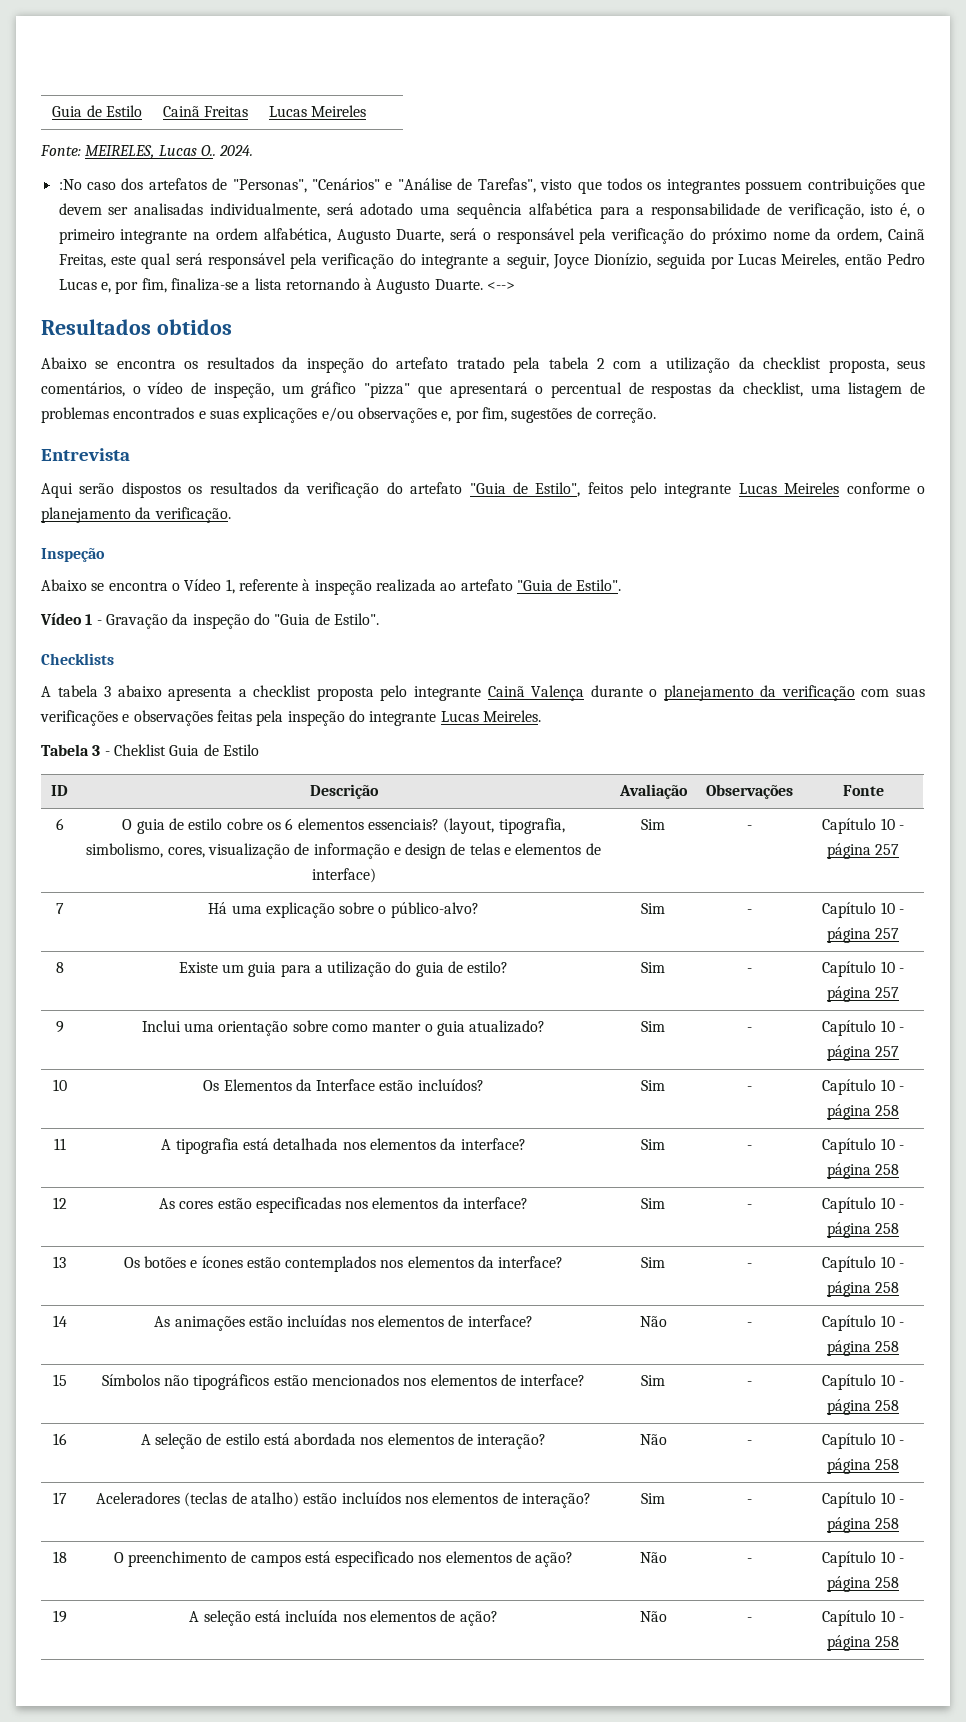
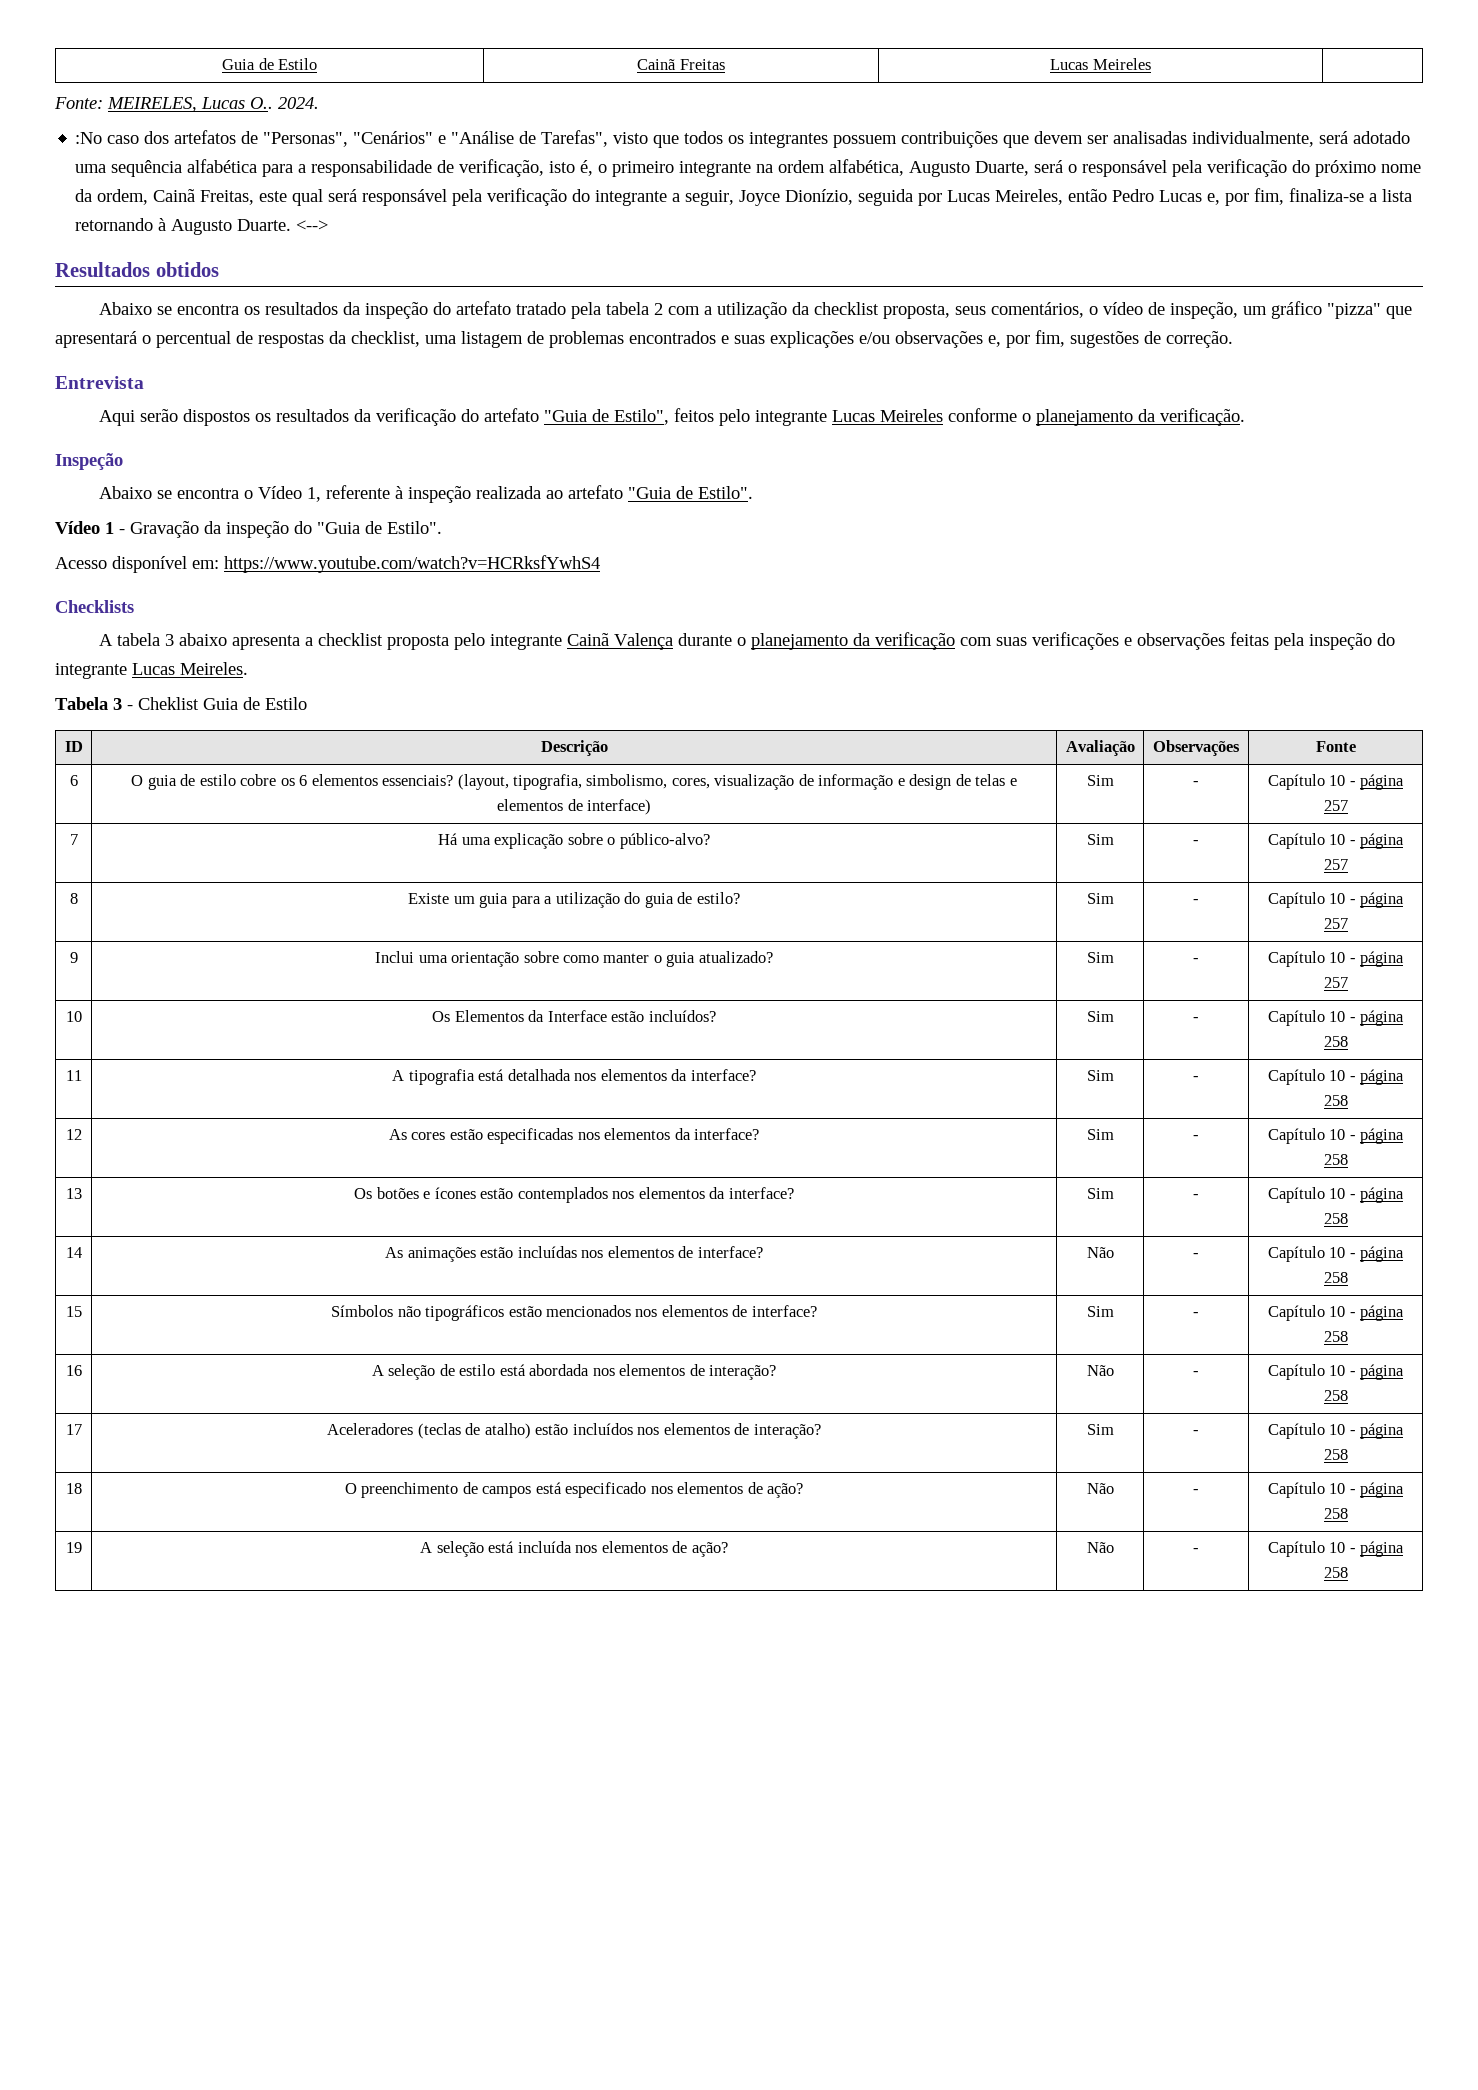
+ Acesso disponível em: https://www.youtube.com/watch?v=HCRksfYwhS4

